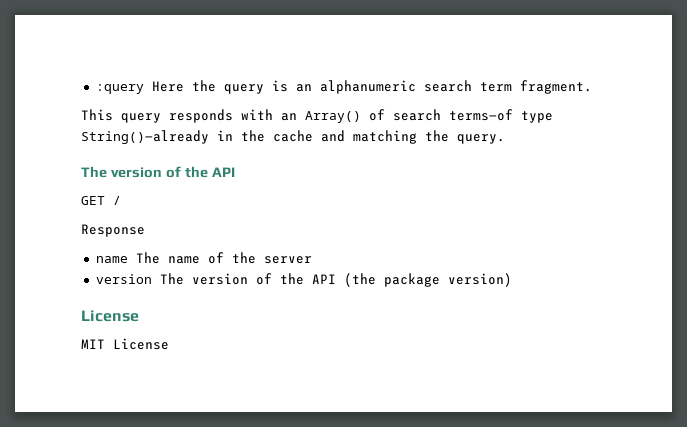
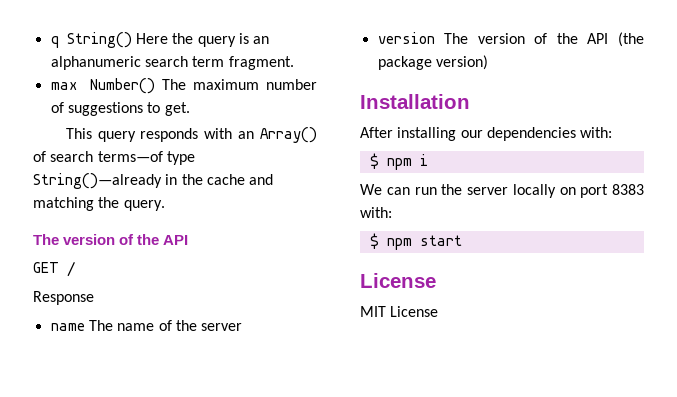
- :query Here the query is an alphanumeric search term fragment.
+ q String() Here the query is an alphanumeric search term fragment.
+ max Number() The maximum number of suggestions to get.
+ Installation
+ After installing our dependencies with:
+ $ npm i
+ We can run the server locally on port 8383 with:
+ $ npm start

